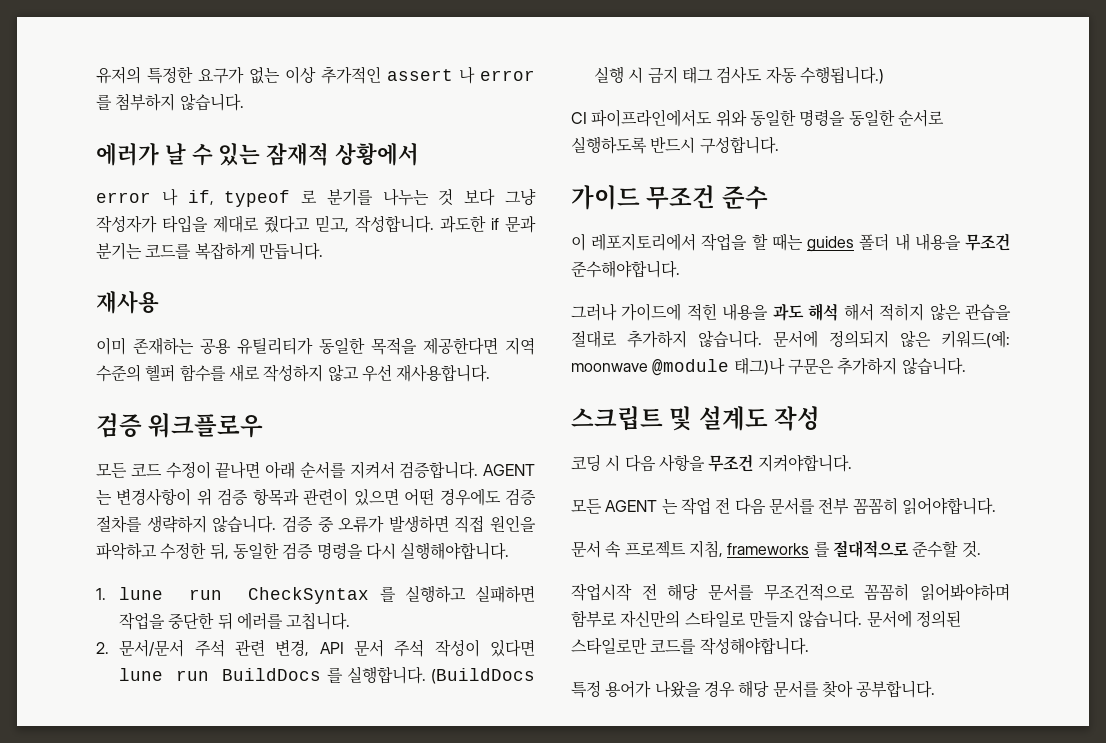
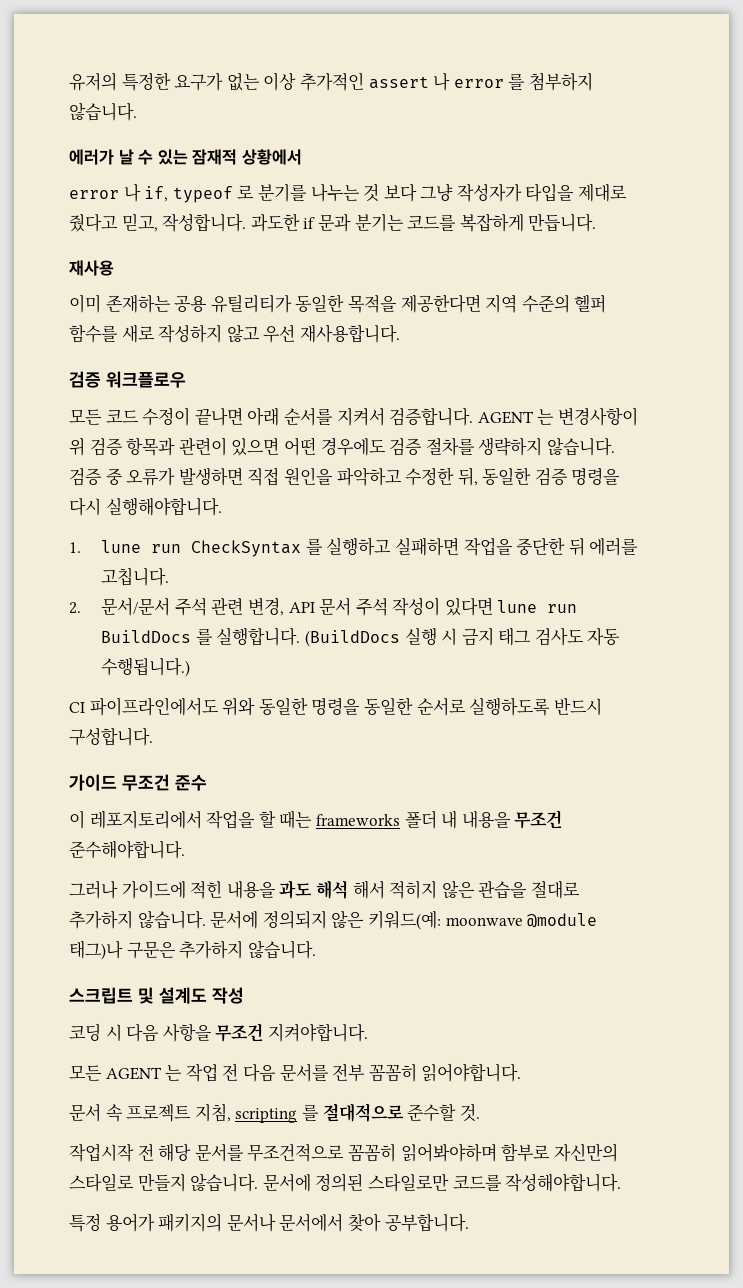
- 이 레포지토리에서 작업을 할 때는 guides 폴더 내 내용을 무조건 준수해야합니다.
+ 이 레포지토리에서 작업을 할 때는 frameworks 폴더 내 내용을 무조건 준수해야합니다.
- 문서 속 프로젝트 지침, frameworks 를 절대적으로 준수할 것.
+ 문서 속 프로젝트 지침, scripting 를 절대적으로 준수할 것.
- 특정 용어가 나왔을 경우 해당 문서를 찾아 공부합니다.
+ 특정 용어가 패키지의 문서나 문서에서 찾아 공부합니다.

